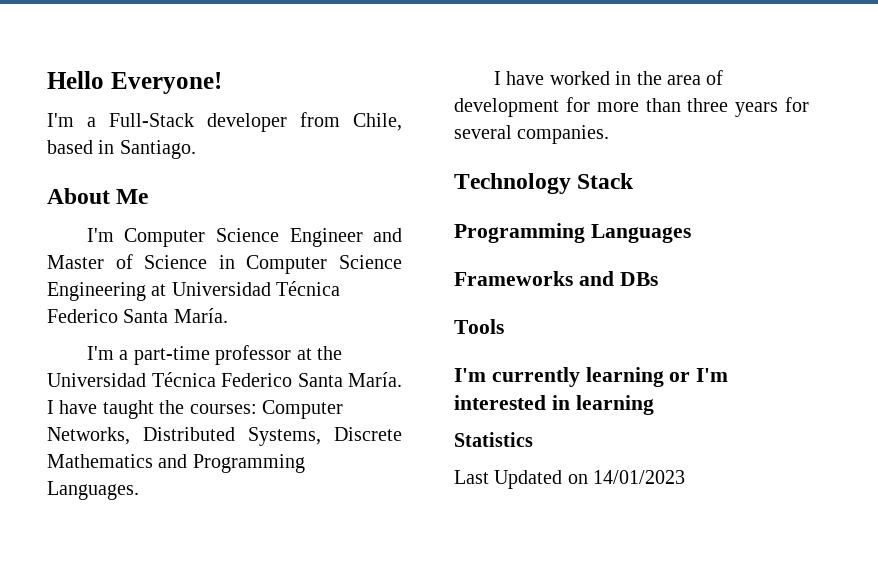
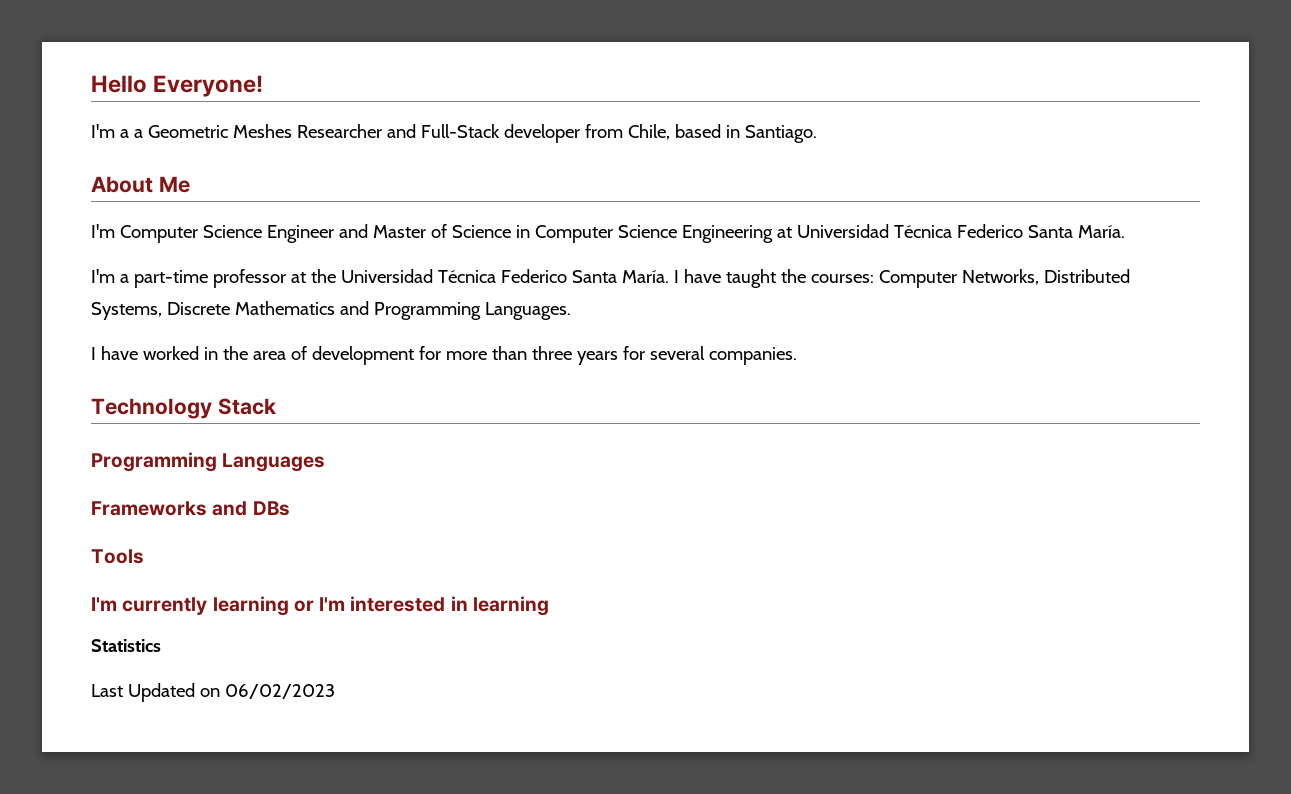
- I'm a Full-Stack developer from Chile, based in Santiago.
+ I'm a a Geometric Meshes Researcher and Full-Stack developer from Chile, based in Santiago.
- Last Updated on 14/01/2023
+ Last Updated on 06/02/2023

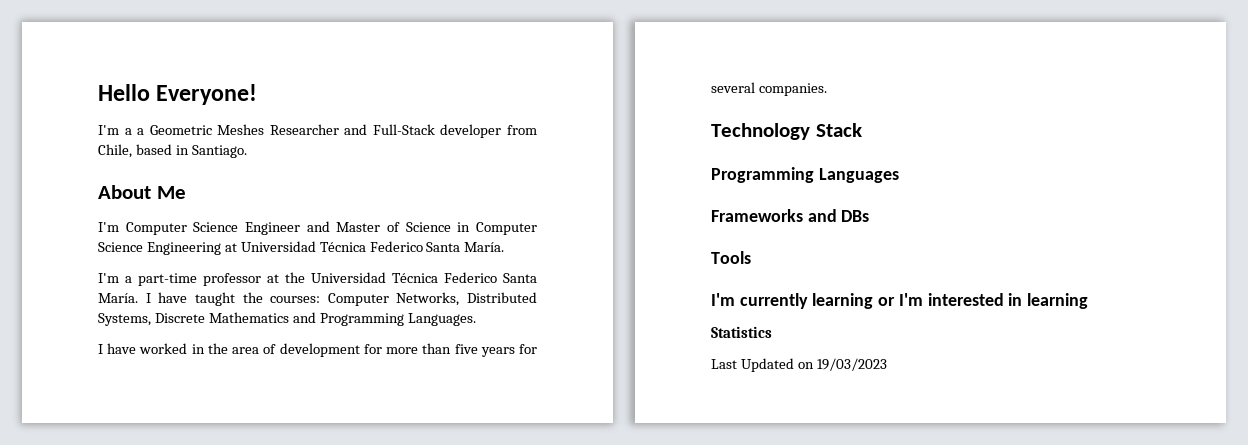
- I have worked in the area of development for more than three years for several companies.
+ I have worked in the area of development for more than five years for several companies.
- Last Updated on 06/02/2023
+ Last Updated on 19/03/2023

